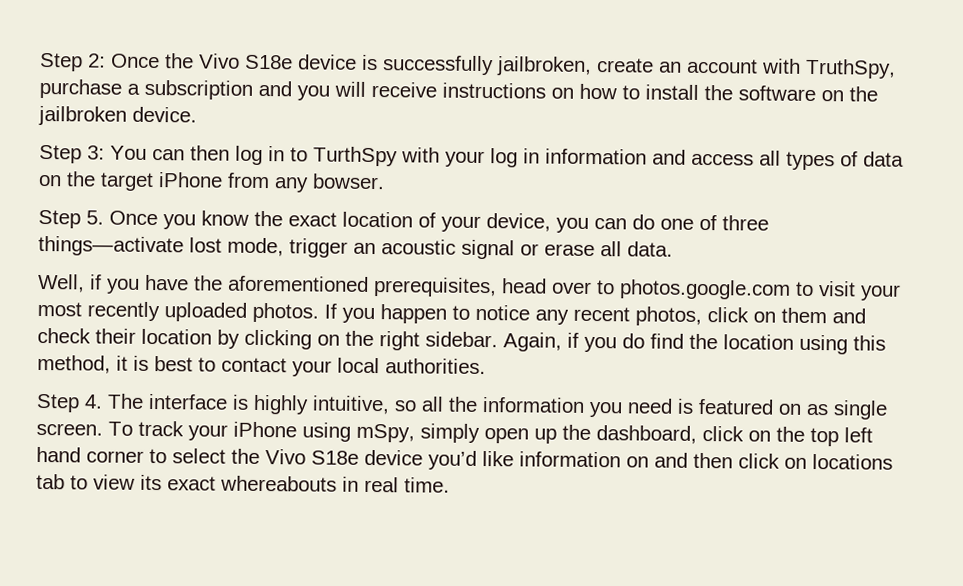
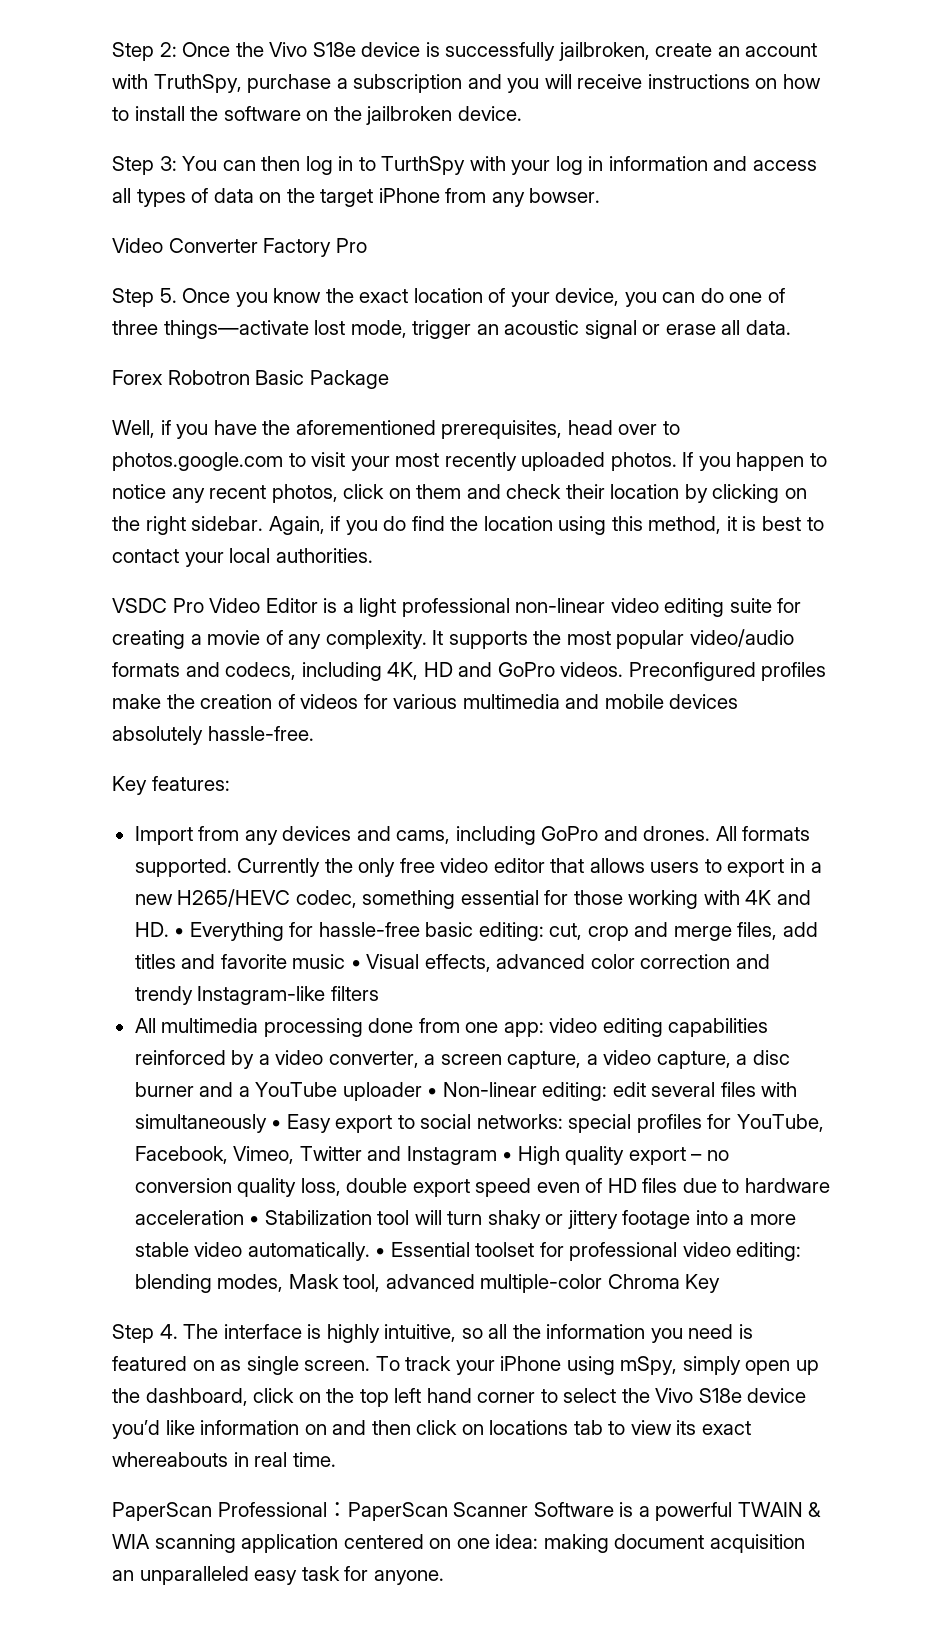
+ Video Converter Factory Pro
+ Forex Robotron Basic Package
+ VSDC Pro Video Editor is a light professional non-linear video editing suite for creating a movie of any complexity. It supports the most popular video/audio formats and codecs, including 4K, HD and GoPro videos. Preconfigured profiles make the creation of videos for various multimedia and mobile devices absolutely hassle-free.
+ Key features:
+ Import from any devices and cams, including GoPro and drones. All formats supported. Сurrently the only free video editor that allows users to export in a new H265/HEVC codec, something essential for those working with 4K and HD. • Everything for hassle-free basic editing: cut, crop and merge files, add titles and favorite music • Visual effects, advanced color correction and trendy Instagram-like filters
+ All multimedia processing done from one app: video editing capabilities reinforced by a video converter, a screen capture, a video capture, a disc burner and a YouTube uploader • Non-linear editing: edit several files with simultaneously • Easy export to social networks: special profiles for YouTube, Facebook, Vimeo, Twitter and Instagram • High quality export – no conversion quality loss, double export speed even of HD files due to hardware acceleration • Stabilization tool will turn shaky or jittery footage into a more stable video automatically. • Essential toolset for professional video editing: blending modes, Mask tool, advanced multiple-color Chroma Key
+ PaperScan Professional：PaperScan Scanner Software is a powerful TWAIN & WIA scanning application centered on one idea: making document acquisition an unparalleled easy task for anyone.

